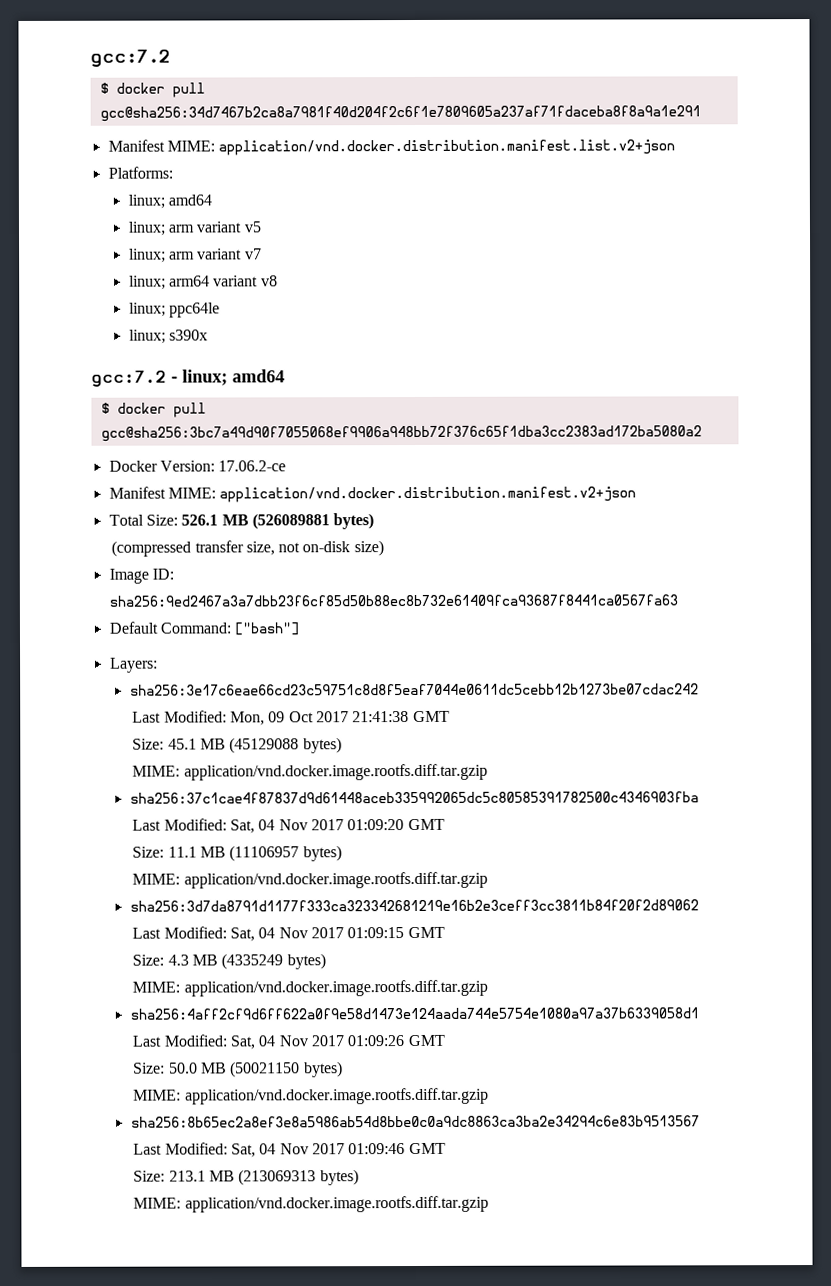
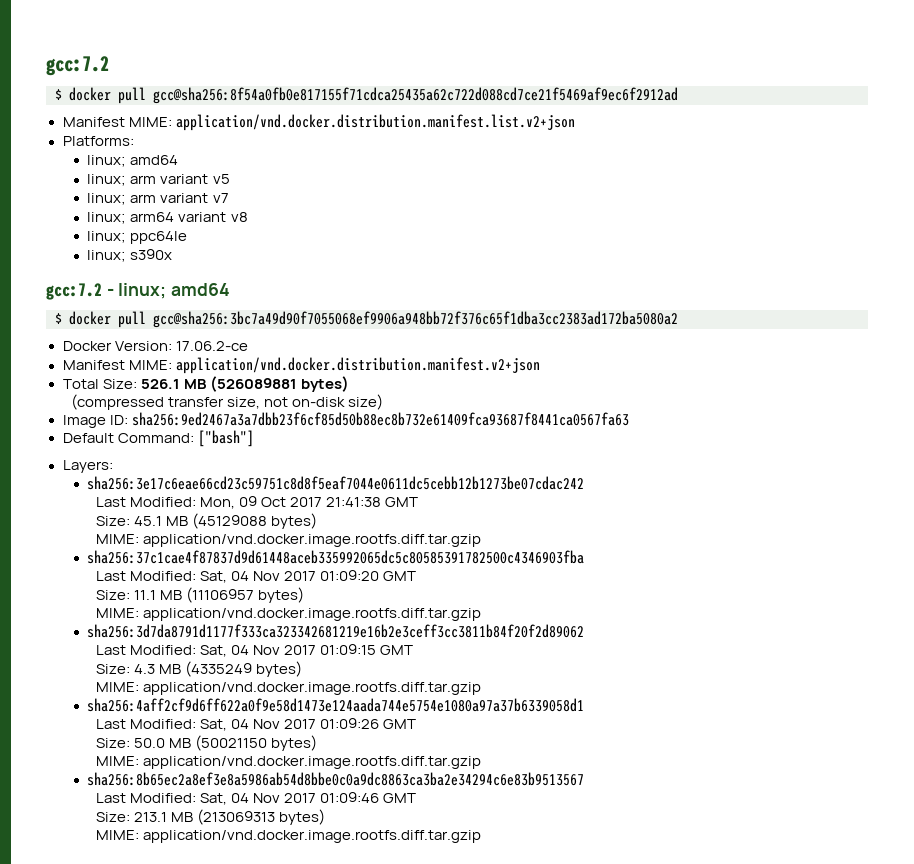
- $ docker pull gcc@sha256:34d7467b2ca8a7981f40d204f2c6f1e7809605a237af71fdaceba8f8a9a1e291
+ $ docker pull gcc@sha256:8f54a0fb0e817155f71cdca25435a62c722d088cd7ce21f5469af9ec6f2912ad

